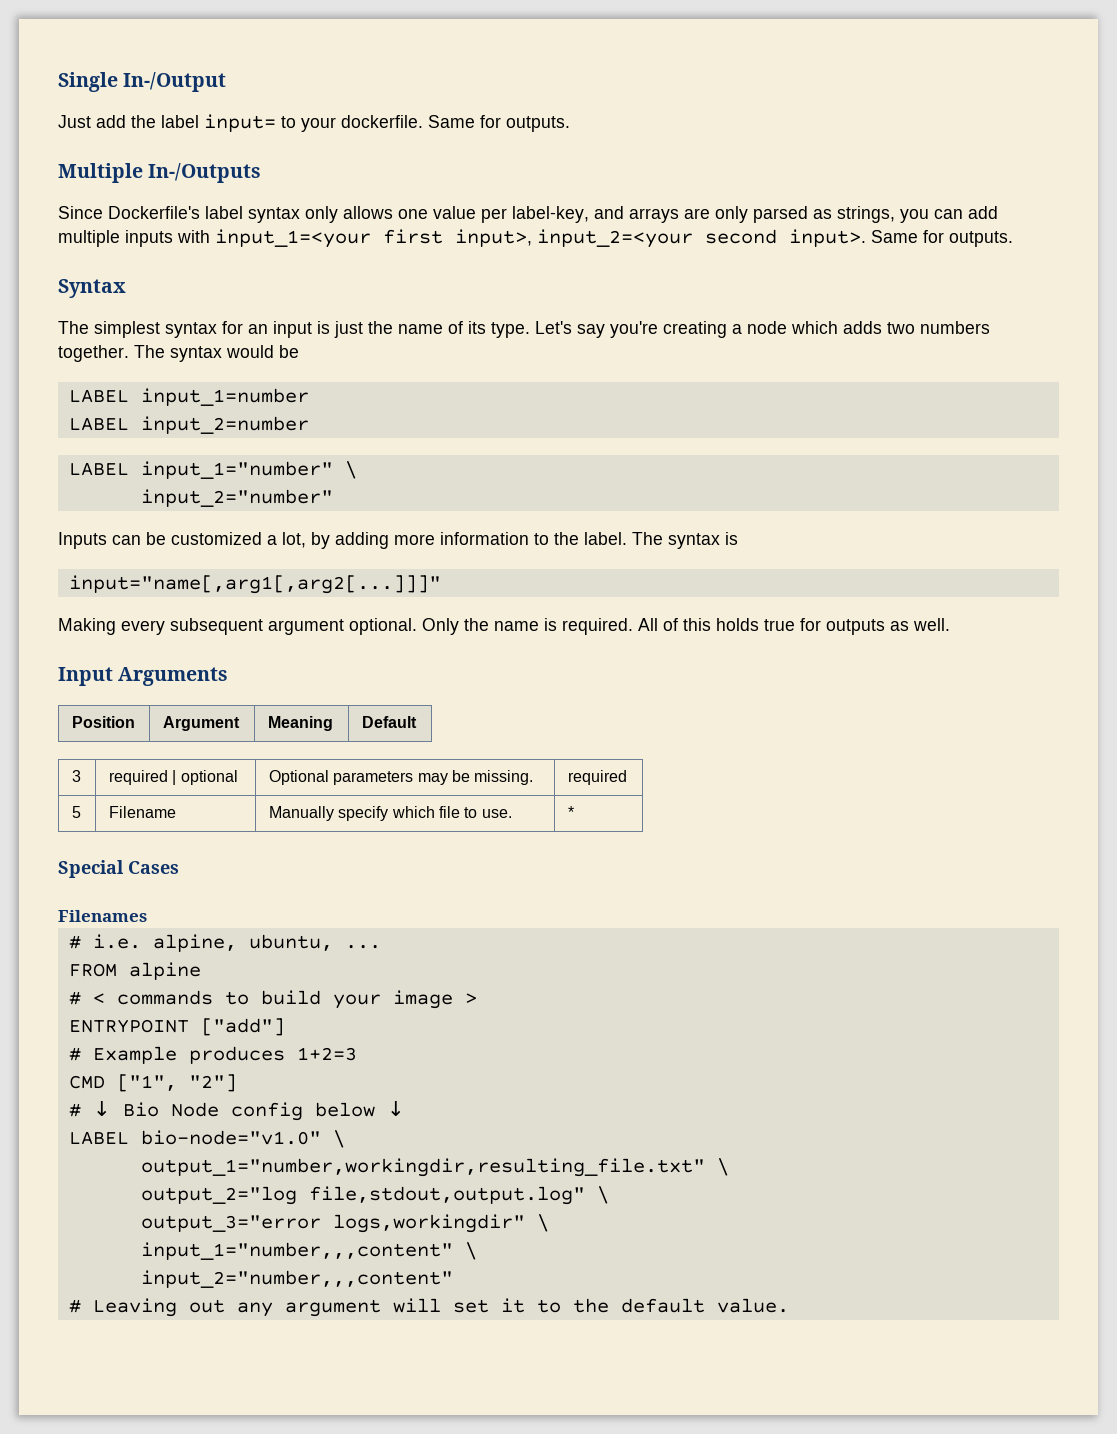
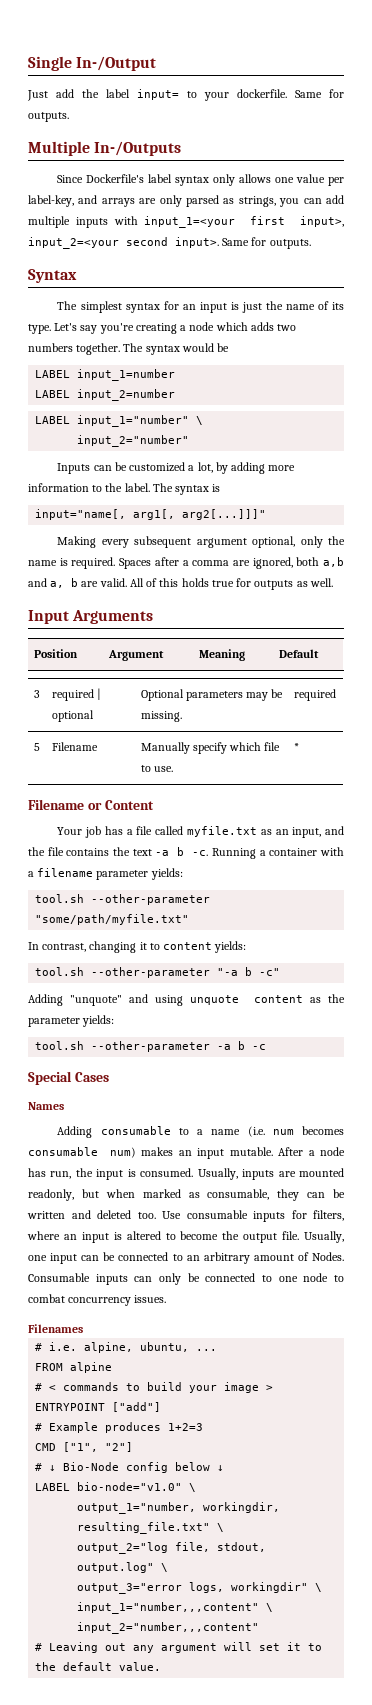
- input="name[,arg1[,arg2[...]]]"
+ input="name[, arg1[, arg2[...]]]"
- Making every subsequent argument optional. Only the name is required.
+ Making every subsequent argument optional, only the name is required.
+ Spaces after a comma are ignored, both a,b and a, b are valid.
+ Filename or Content
+ Your job has a file called myfile.txt as an input, and the file contains the text -a b -c. Running a container with a filename parameter yields:
+ tool.sh --other-parameter "some/path/myfile.txt"
+ In contrast, changing it to content yields:
+ tool.sh --other-parameter "-a b -c"
+ Adding "unquote" and using unquote content as the parameter yields:
+ tool.sh --other-parameter -a b -c
  Special Cases
+ Names
+ Adding consumable to a name (i.e. num becomes consumable num) makes an input mutable. After a node has run, the input is consumed. Usually, inputs are mounted readonly, but when marked as consumable, they can be written and deleted too. Use consumable inputs for filters, where an input is altered to become the output file. Usually, one input can be connected to an arbitrary amount of Nodes. Consumable inputs can only be connected to one node to combat concurrency issues.
- # ↓ Bio Node config below ↓
+ # ↓ Bio-Node config below ↓
- output_1="number,workingdir,resulting_file.txt" \
+ output_1="number, workingdir, resulting_file.txt" \
- output_2="log file,stdout,output.log" \
+ output_2="log file, stdout, output.log" \
- output_3="error logs,workingdir" \
+ output_3="error logs, workingdir" \

